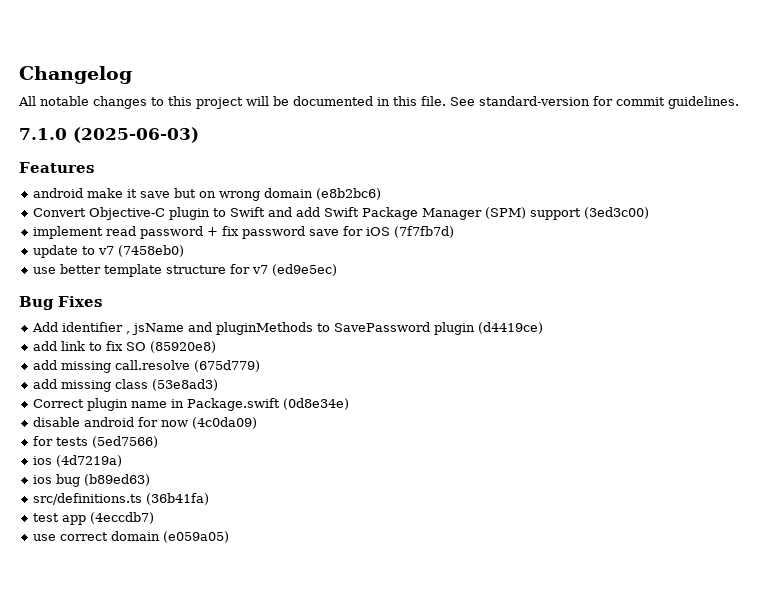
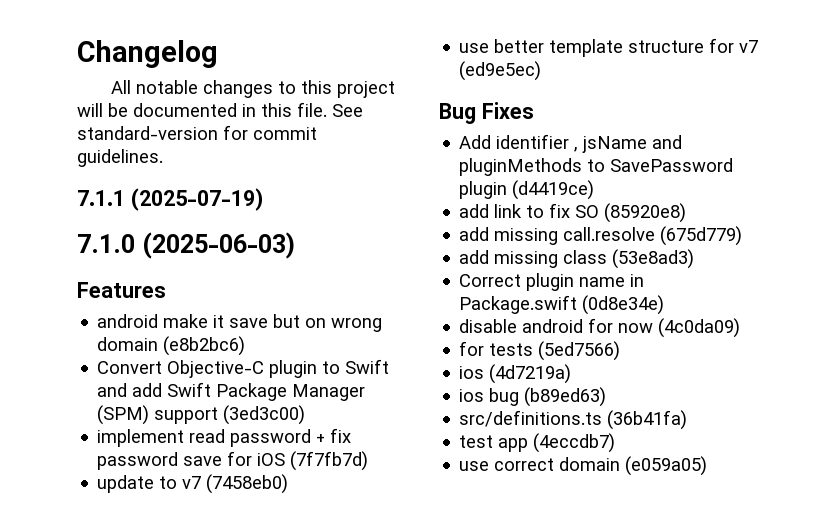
+ 7.1.1 (2025-07-19)

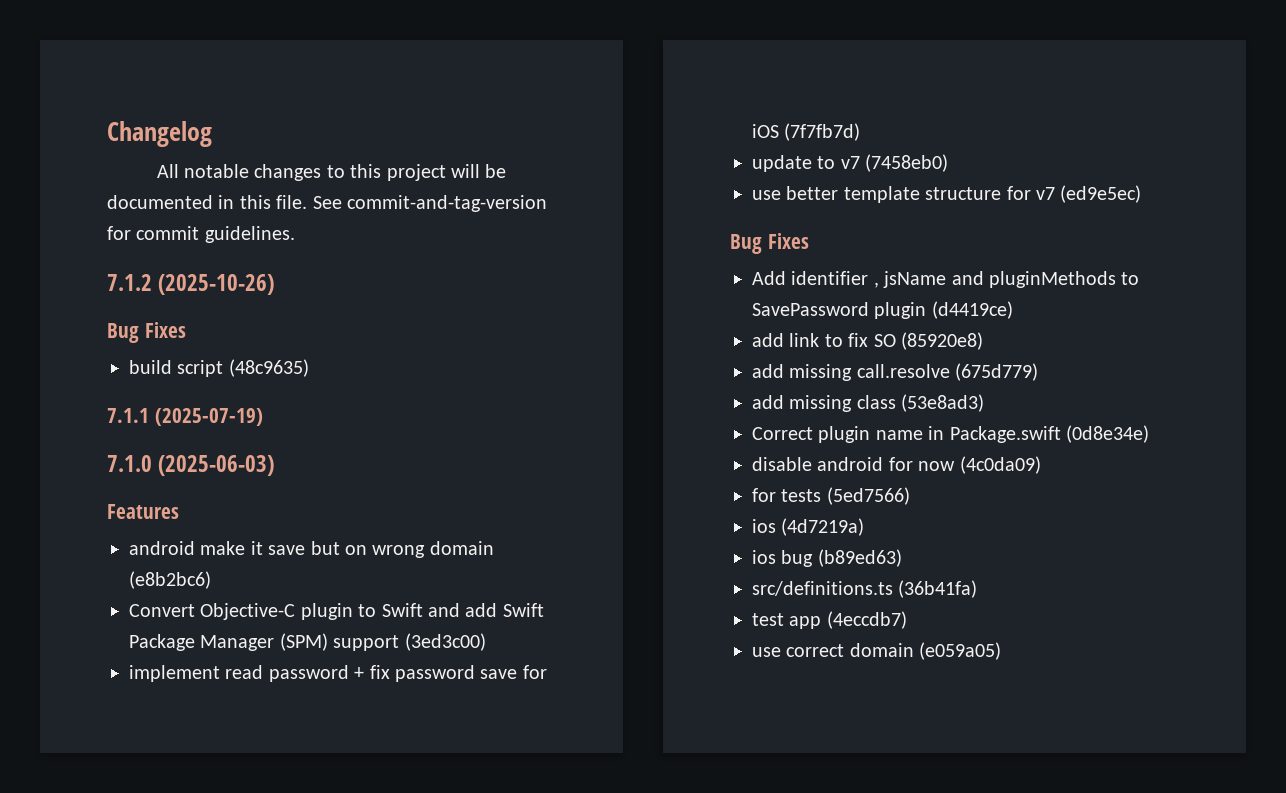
- See standard-version for commit guidelines.
+ See commit-and-tag-version for commit guidelines.
+ 7.1.2 (2025-10-26)
+ Bug Fixes
+ build script (48c9635)

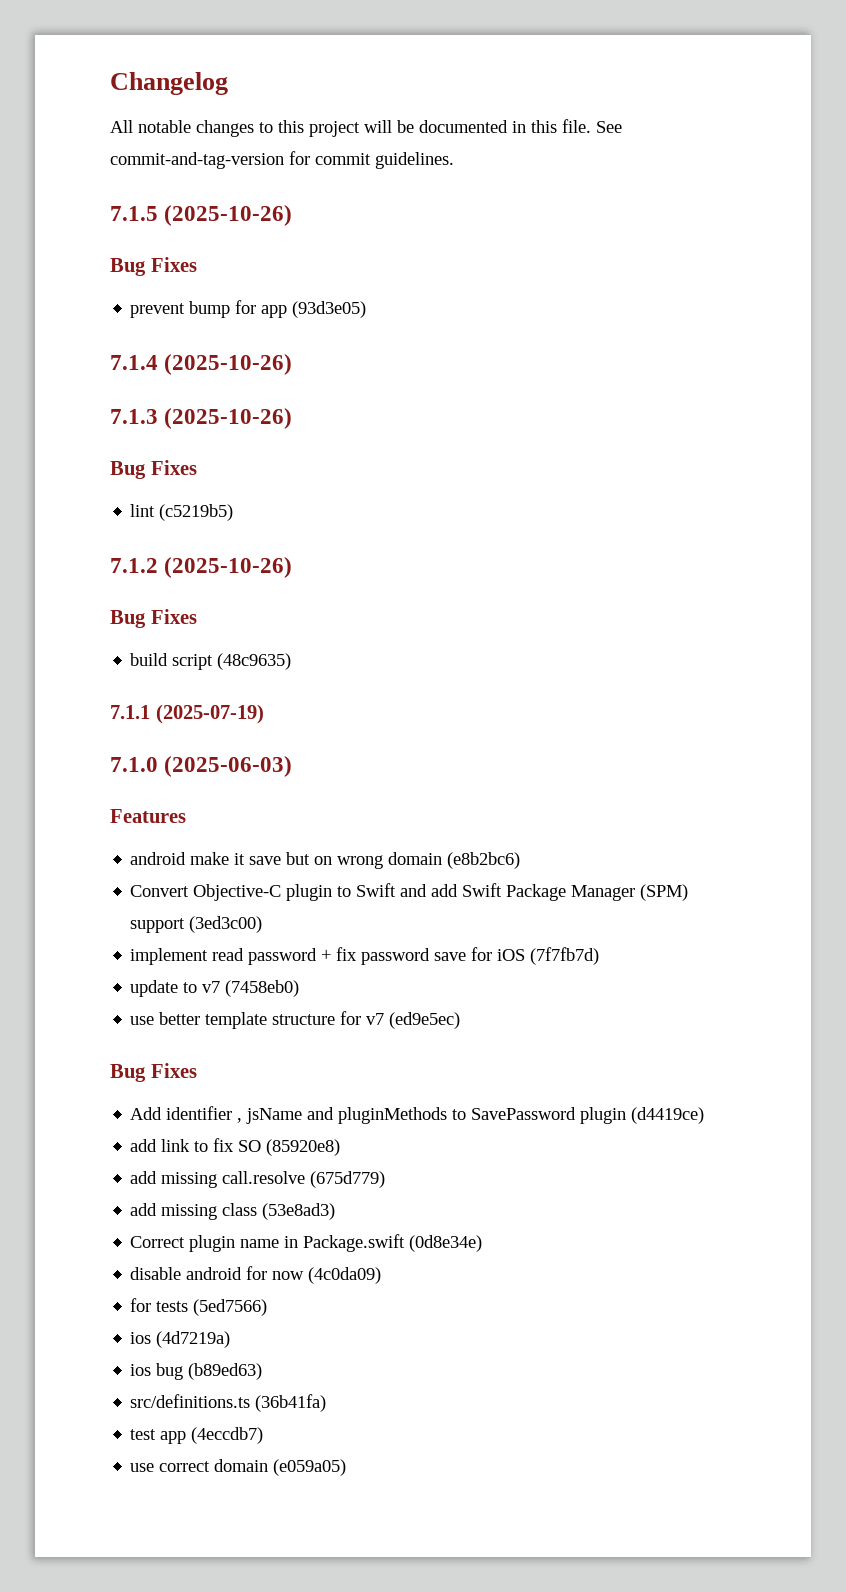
+ 7.1.5 (2025-10-26)
+ Bug Fixes
+ prevent bump for app (93d3e05)
+ 7.1.4 (2025-10-26)
+ 7.1.3 (2025-10-26)
+ Bug Fixes
+ lint (c5219b5)

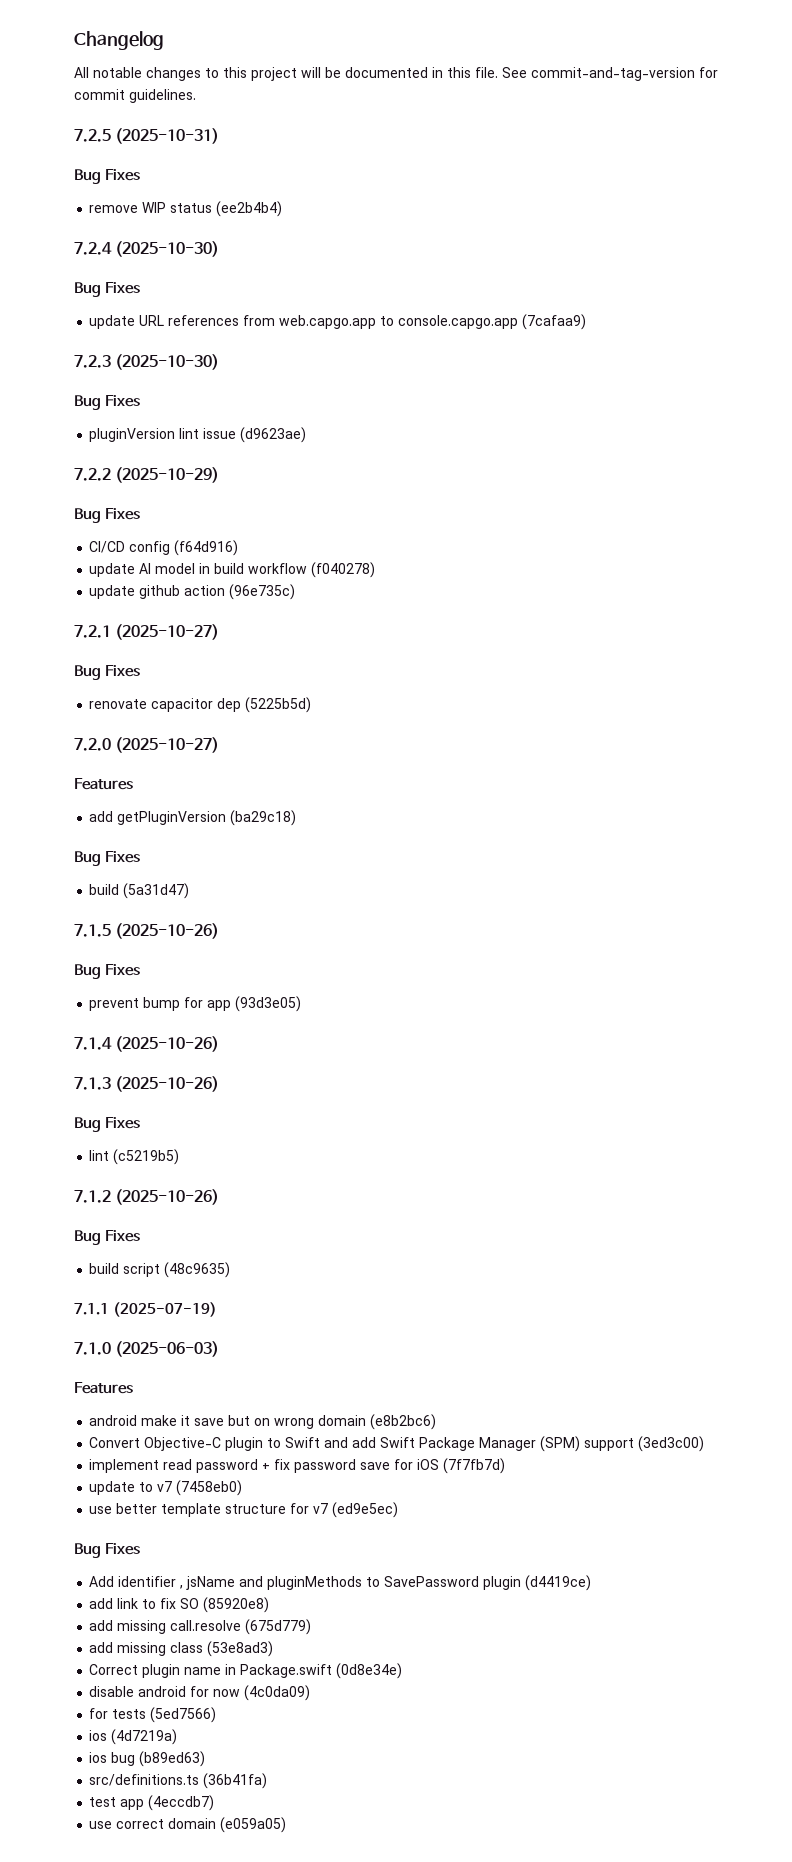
+ 7.2.5 (2025-10-31)
+ Bug Fixes
+ remove WIP status (ee2b4b4)
+ 7.2.4 (2025-10-30)
+ Bug Fixes
+ update URL references from web.capgo.app to console.capgo.app (7cafaa9)
+ 7.2.3 (2025-10-30)
+ Bug Fixes
+ pluginVersion lint issue (d9623ae)
+ 7.2.2 (2025-10-29)
+ Bug Fixes
+ CI/CD config (f64d916)
+ update AI model in build workflow (f040278)
+ update github action (96e735c)
+ 7.2.1 (2025-10-27)
+ Bug Fixes
+ renovate capacitor dep (5225b5d)
+ 7.2.0 (2025-10-27)
+ Features
+ add getPluginVersion (ba29c18)
+ Bug Fixes
+ build (5a31d47)

